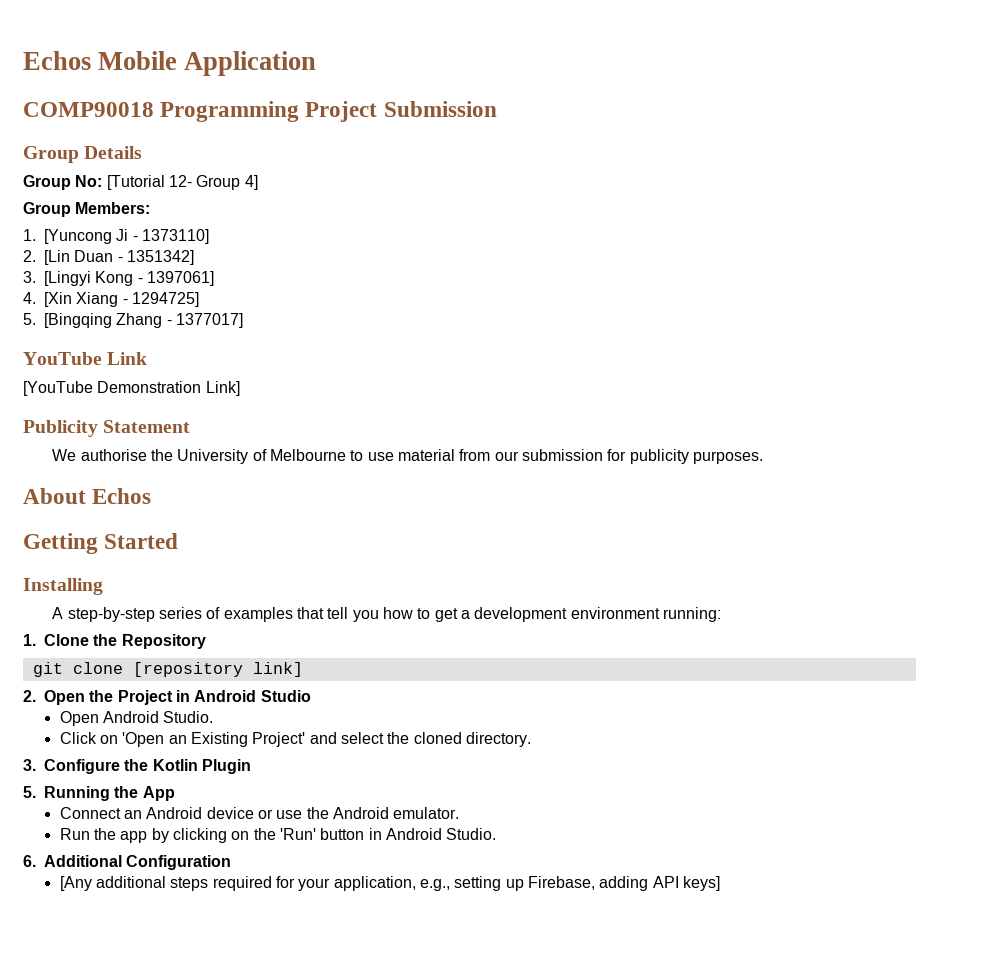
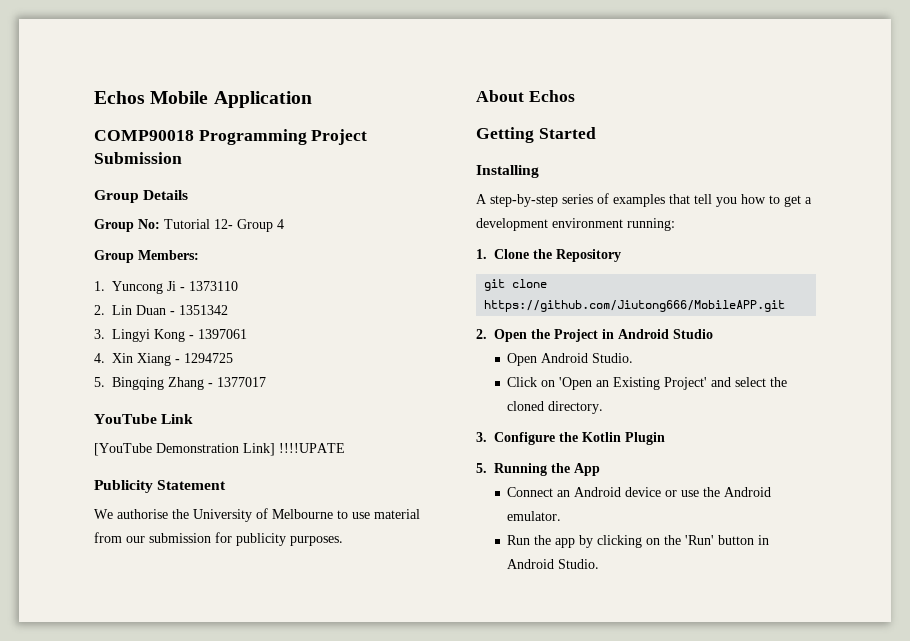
- Group No: [Tutorial 12- Group 4]
+ Group No: Tutorial 12- Group 4
- 1. [Yuncong Ji - 1373110]
- 2. [Lin Duan - 1351342]
- 3. [Lingyi Kong - 1397061]
+ 1. Yuncong Ji - 1373110
+ 2. Lin Duan - 1351342
+ 3. Lingyi Kong - 1397061
- 4. [Xin Xiang - 1294725]
- 5. [Bingqing Zhang - 1377017]
+ 4. Xin Xiang - 1294725
+ 5. Bingqing Zhang - 1377017
- [YouTube Demonstration Link]
+ [YouTube Demonstration Link] !!!!UPATE
- git clone [repository link]
+ git clone https://github.com/Jiutong666/MobileAPP.git
- 6. Additional Configuration
- [Any additional steps required for your application, e.g., setting up Firebase, adding API keys]

